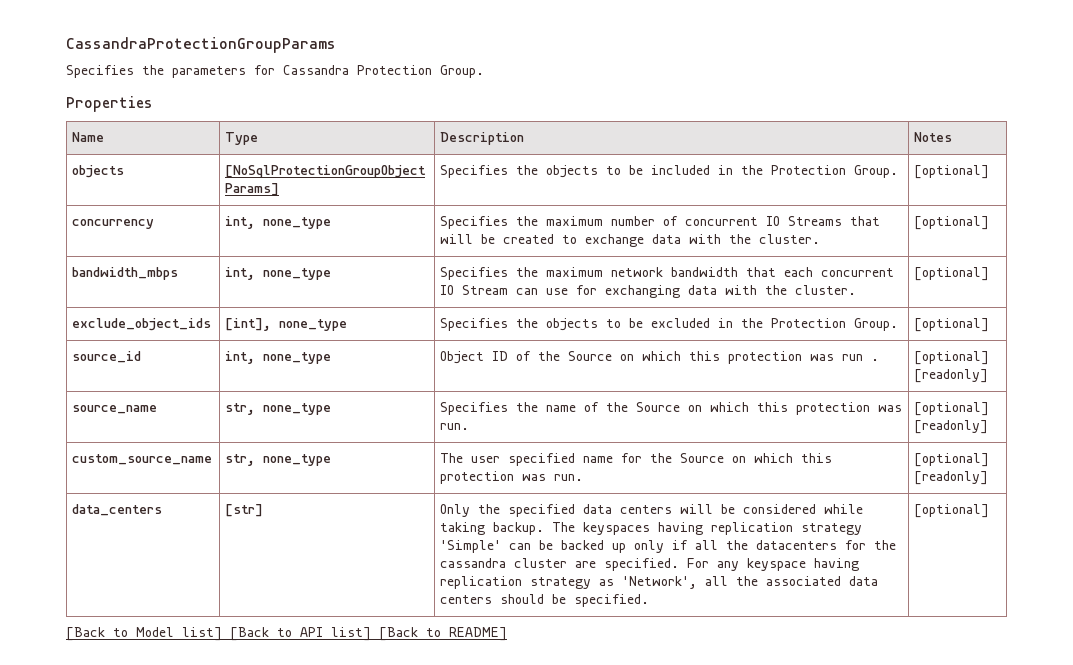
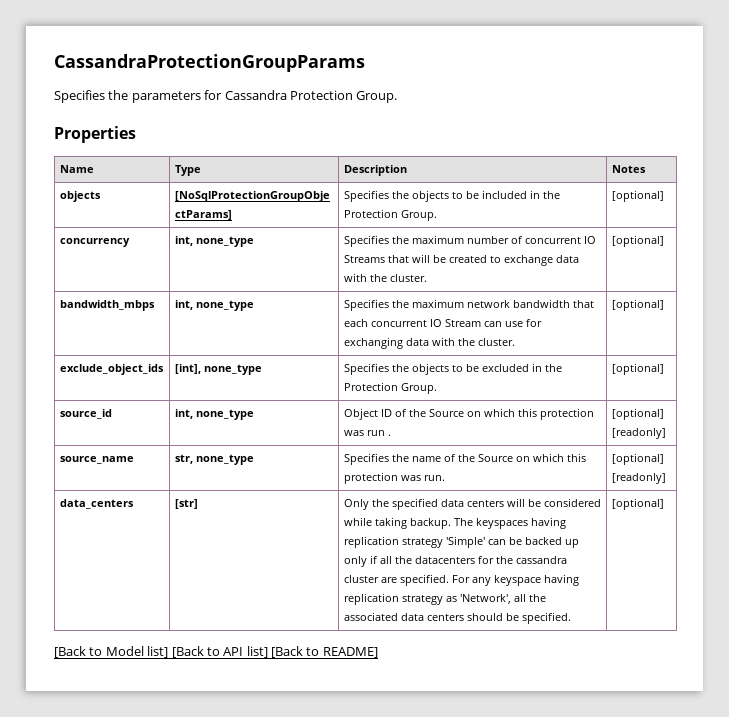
- custom_source_name | str, none_type | The user specified name for the Source on which this protection was run. | [optional] [readonly]

